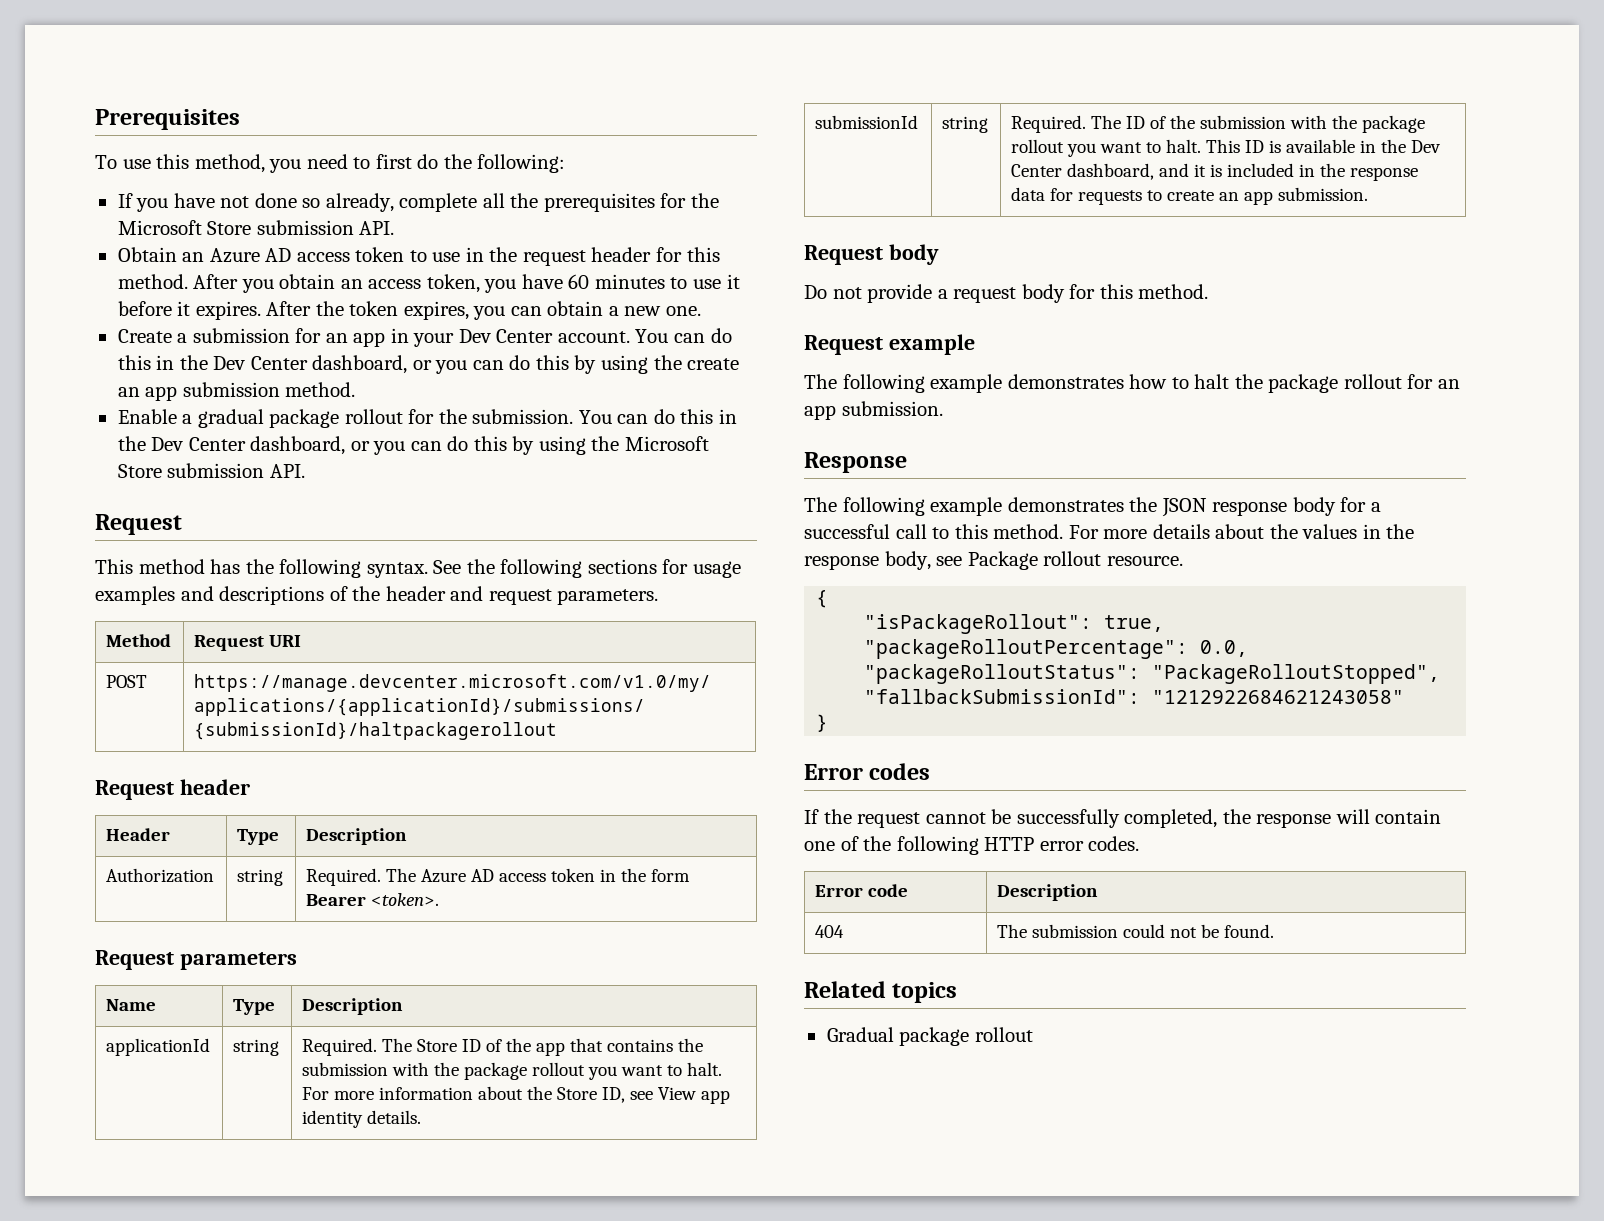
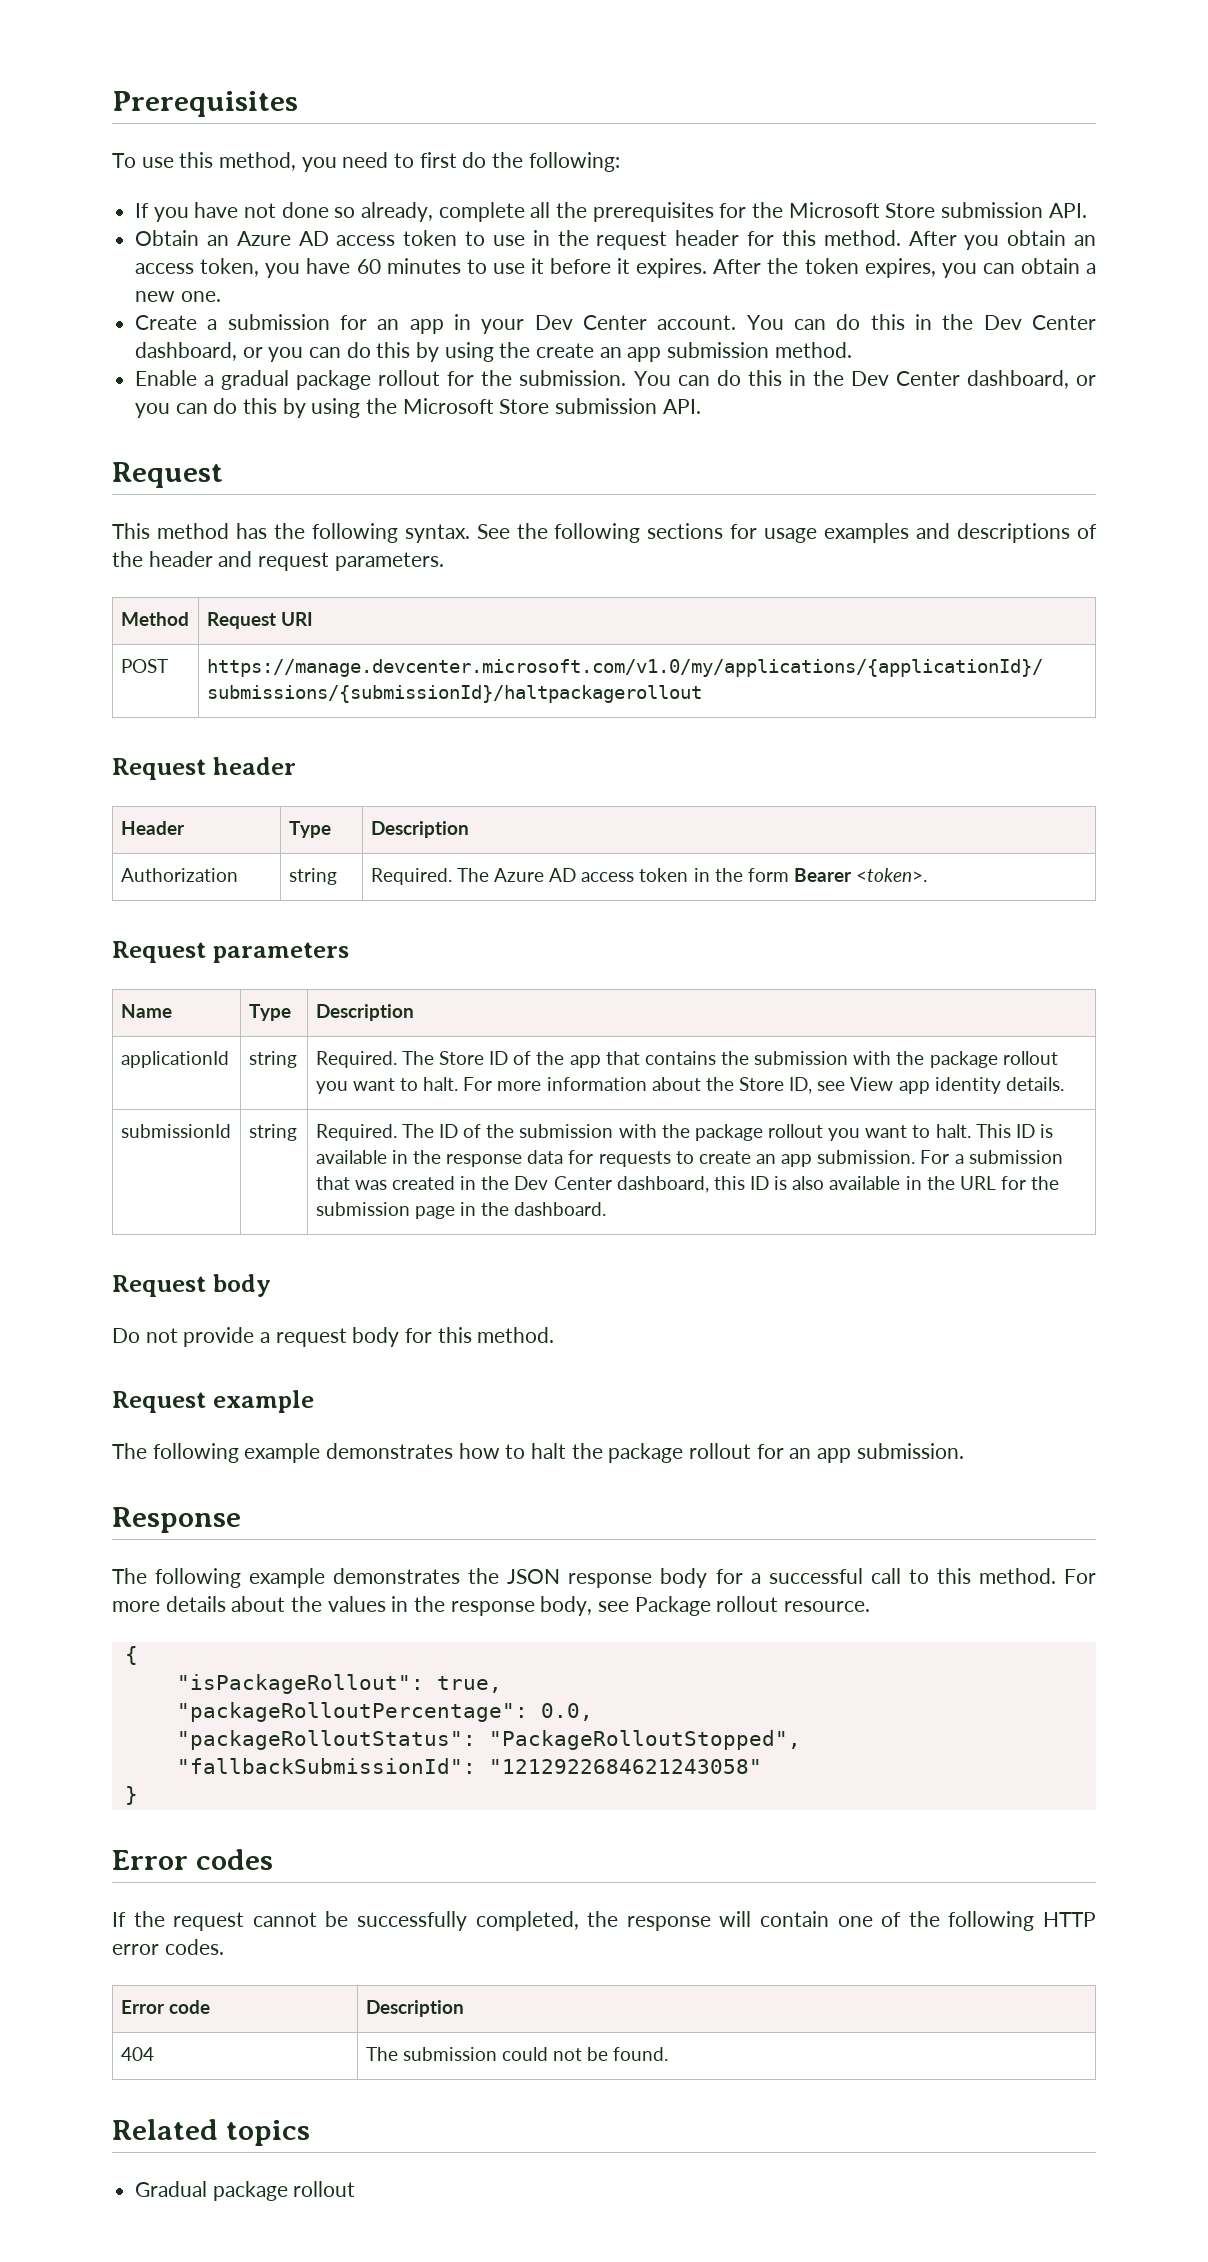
- This ID is available in the Dev Center dashboard, and it is included in the response data for requests to create an app submission.
+ This ID is available in the response data for requests to create an app submission. For a submission that was created in the Dev Center dashboard, this ID is also available in the URL for the submission page in the dashboard.

